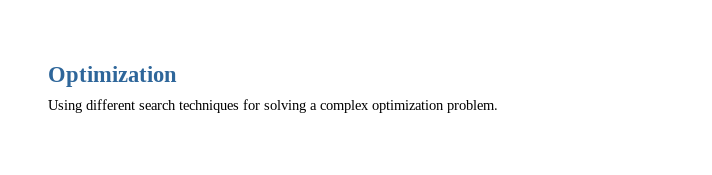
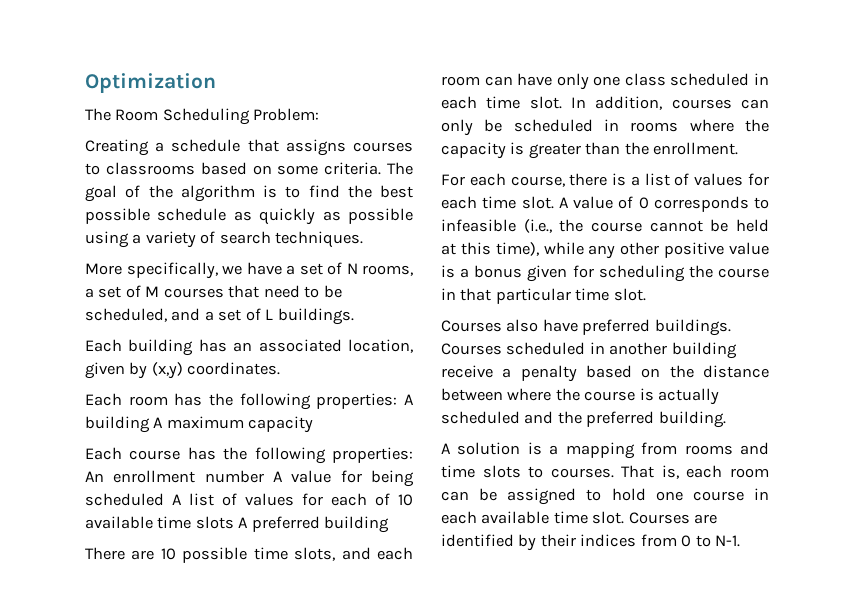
- Using different search techniques for solving a complex optimization problem.
+ The Room Scheduling Problem:
+ Creating a schedule that assigns courses to classrooms based on some criteria. The goal of the algorithm is to find the best possible schedule as quickly as possible using a variety of search techniques.
+ More specifically, we have a set of N rooms, a set of M courses that need to be scheduled, and a set of L buildings.
+ Each building has an associated location, given by (x,y) coordinates.
+ Each room has the following properties: A building A maximum capacity
+ Each course has the following properties: An enrollment number A value for being scheduled A list of values for each of 10 available time slots A preferred building
+ There are 10 possible time slots, and each room can have only one class scheduled in each time slot. In addition, courses can only be scheduled in rooms where the capacity is greater than the enrollment.
+ For each course, there is a list of values for each time slot. A value of 0 corresponds to infeasible (i.e., the course cannot be held at this time), while any other positive value is a bonus given for scheduling the course in that particular time slot.
+ Courses also have preferred buildings. Courses scheduled in another building receive a penalty based on the distance between where the course is actually scheduled and the preferred building.
+ A solution is a mapping from rooms and time slots to courses. That is, each room can be assigned to hold one course in each available time slot. Courses are identified by their indices from 0 to N-1.

